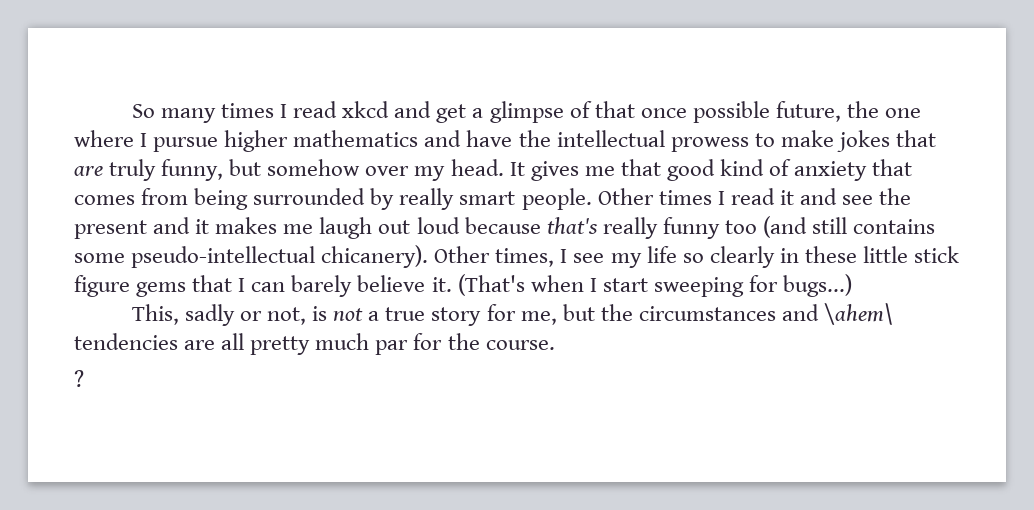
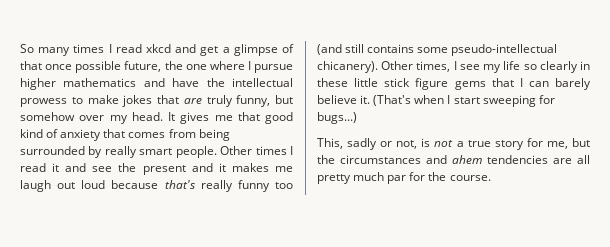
- This, sadly or not, is not a true story for me, but the circumstances and \ahem\ tendencies are all pretty much par for the course.
+ This, sadly or not, is not a true story for me, but the circumstances and ahem tendencies are all pretty much par for the course.
- ?

